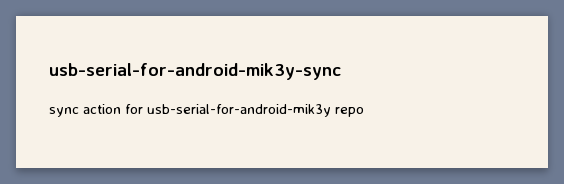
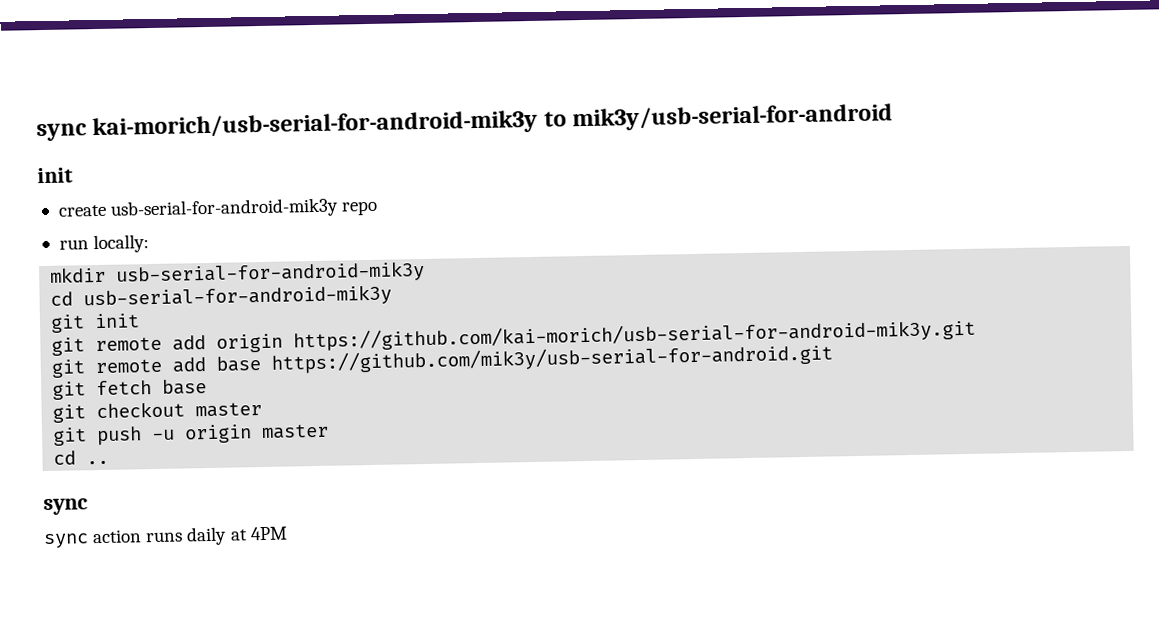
- usb-serial-for-android-mik3y-sync
- sync action for usb-serial-for-android-mik3y repo
+ sync kai-morich/usb-serial-for-android-mik3y to mik3y/usb-serial-for-android
+ init
+ create usb-serial-for-android-mik3y repo
+ run locally:
+ mkdir usb-serial-for-android-mik3y
+ cd usb-serial-for-android-mik3y
+ git init
+ git remote add origin https://github.com/kai-morich/usb-serial-for-android-mik3y.git
+ git remote add base https://github.com/mik3y/usb-serial-for-android.git
+ git fetch base
+ git checkout master
+ git push -u origin master
+ cd ..
+ sync
+ sync action runs daily at 4PM

